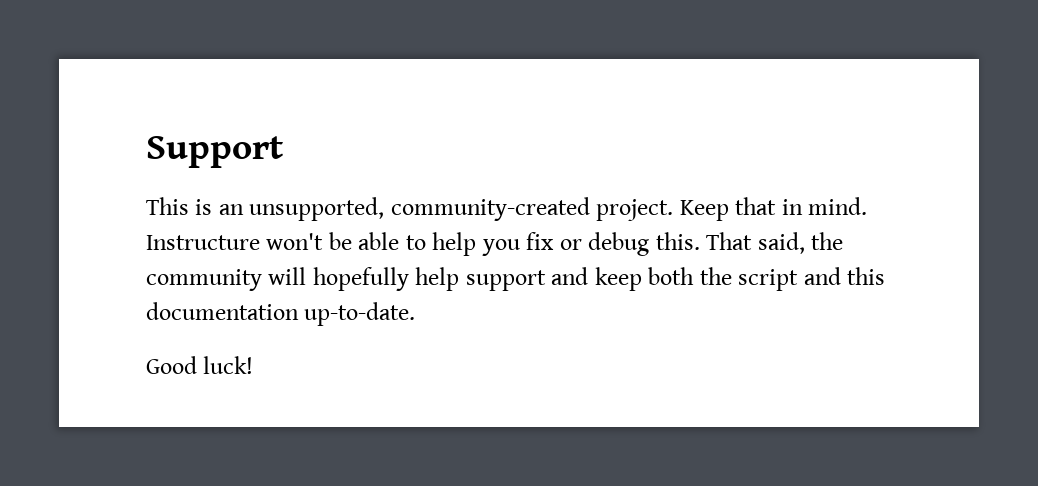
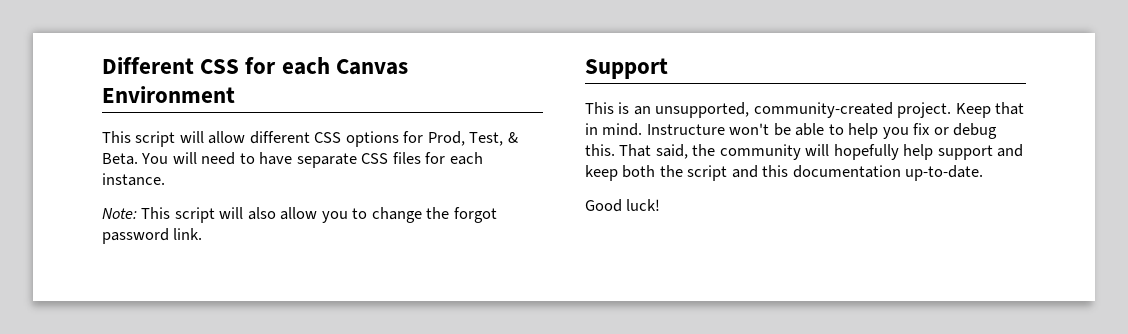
+ Different CSS for each Canvas Environment
+ This script will allow different CSS options for Prod, Test, & Beta. You will need to have separate CSS files for each instance.
+ Note: This script will also allow you to change the forgot password link.

